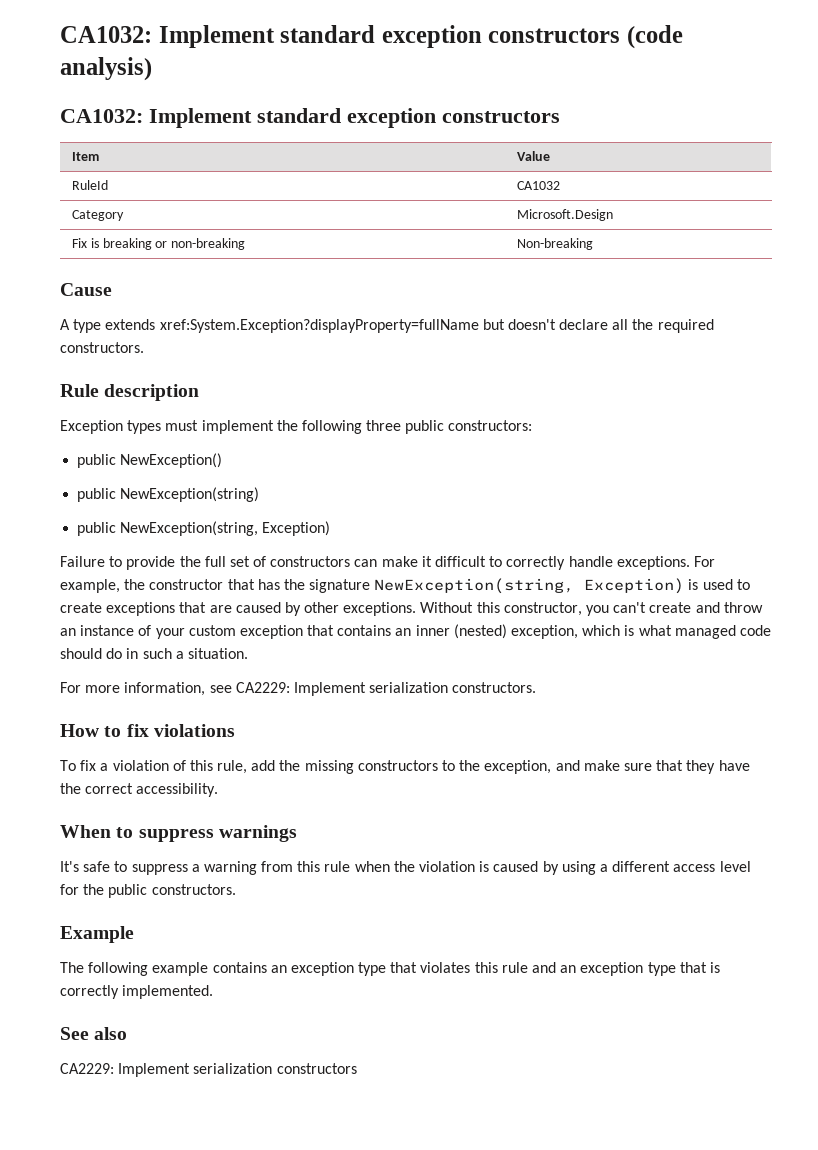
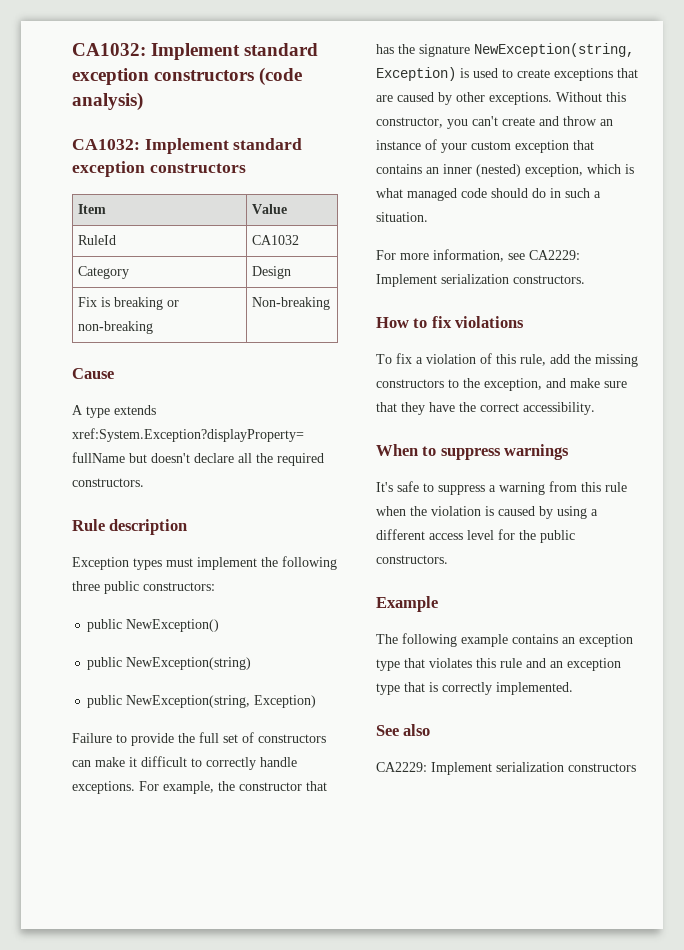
- Category | Microsoft.Design
+ Category | Design

